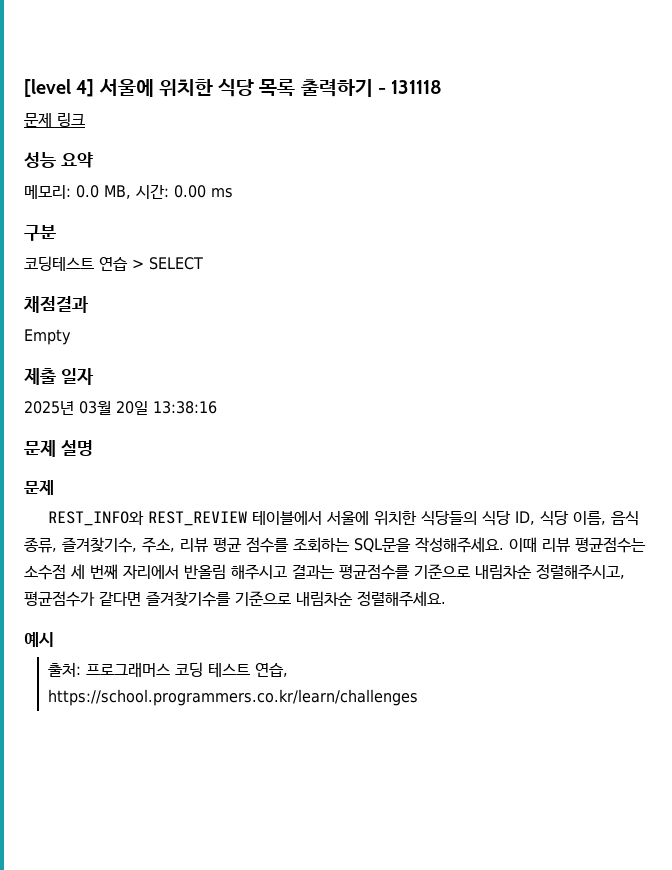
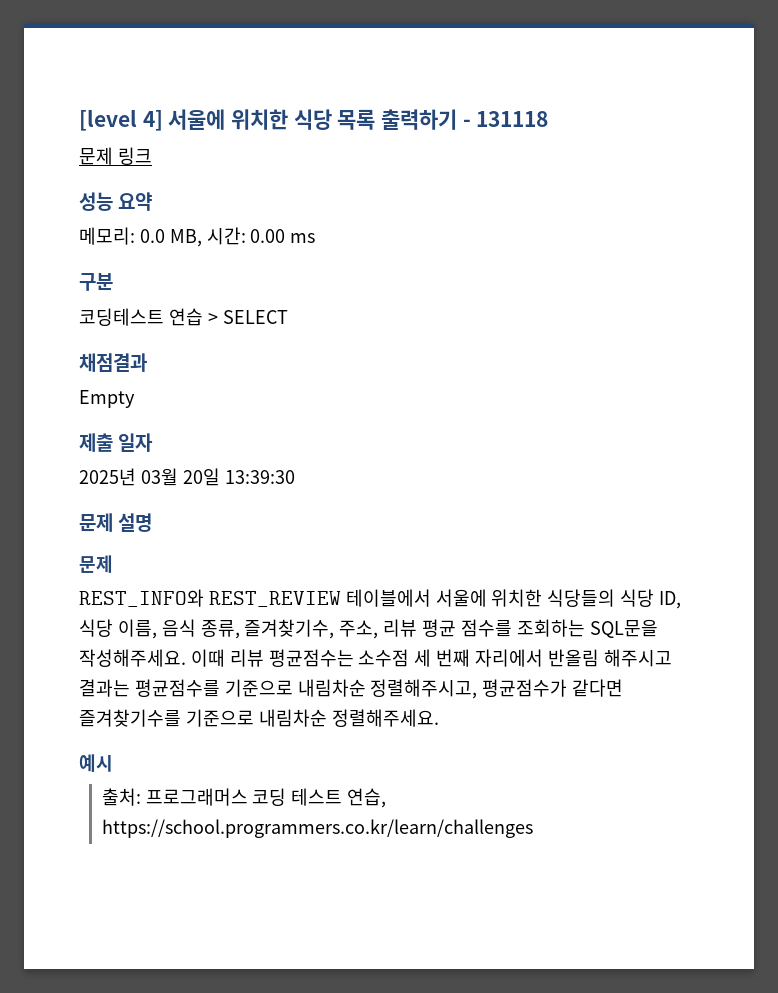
- 2025년 03월 20일 13:38:16
+ 2025년 03월 20일 13:39:30

